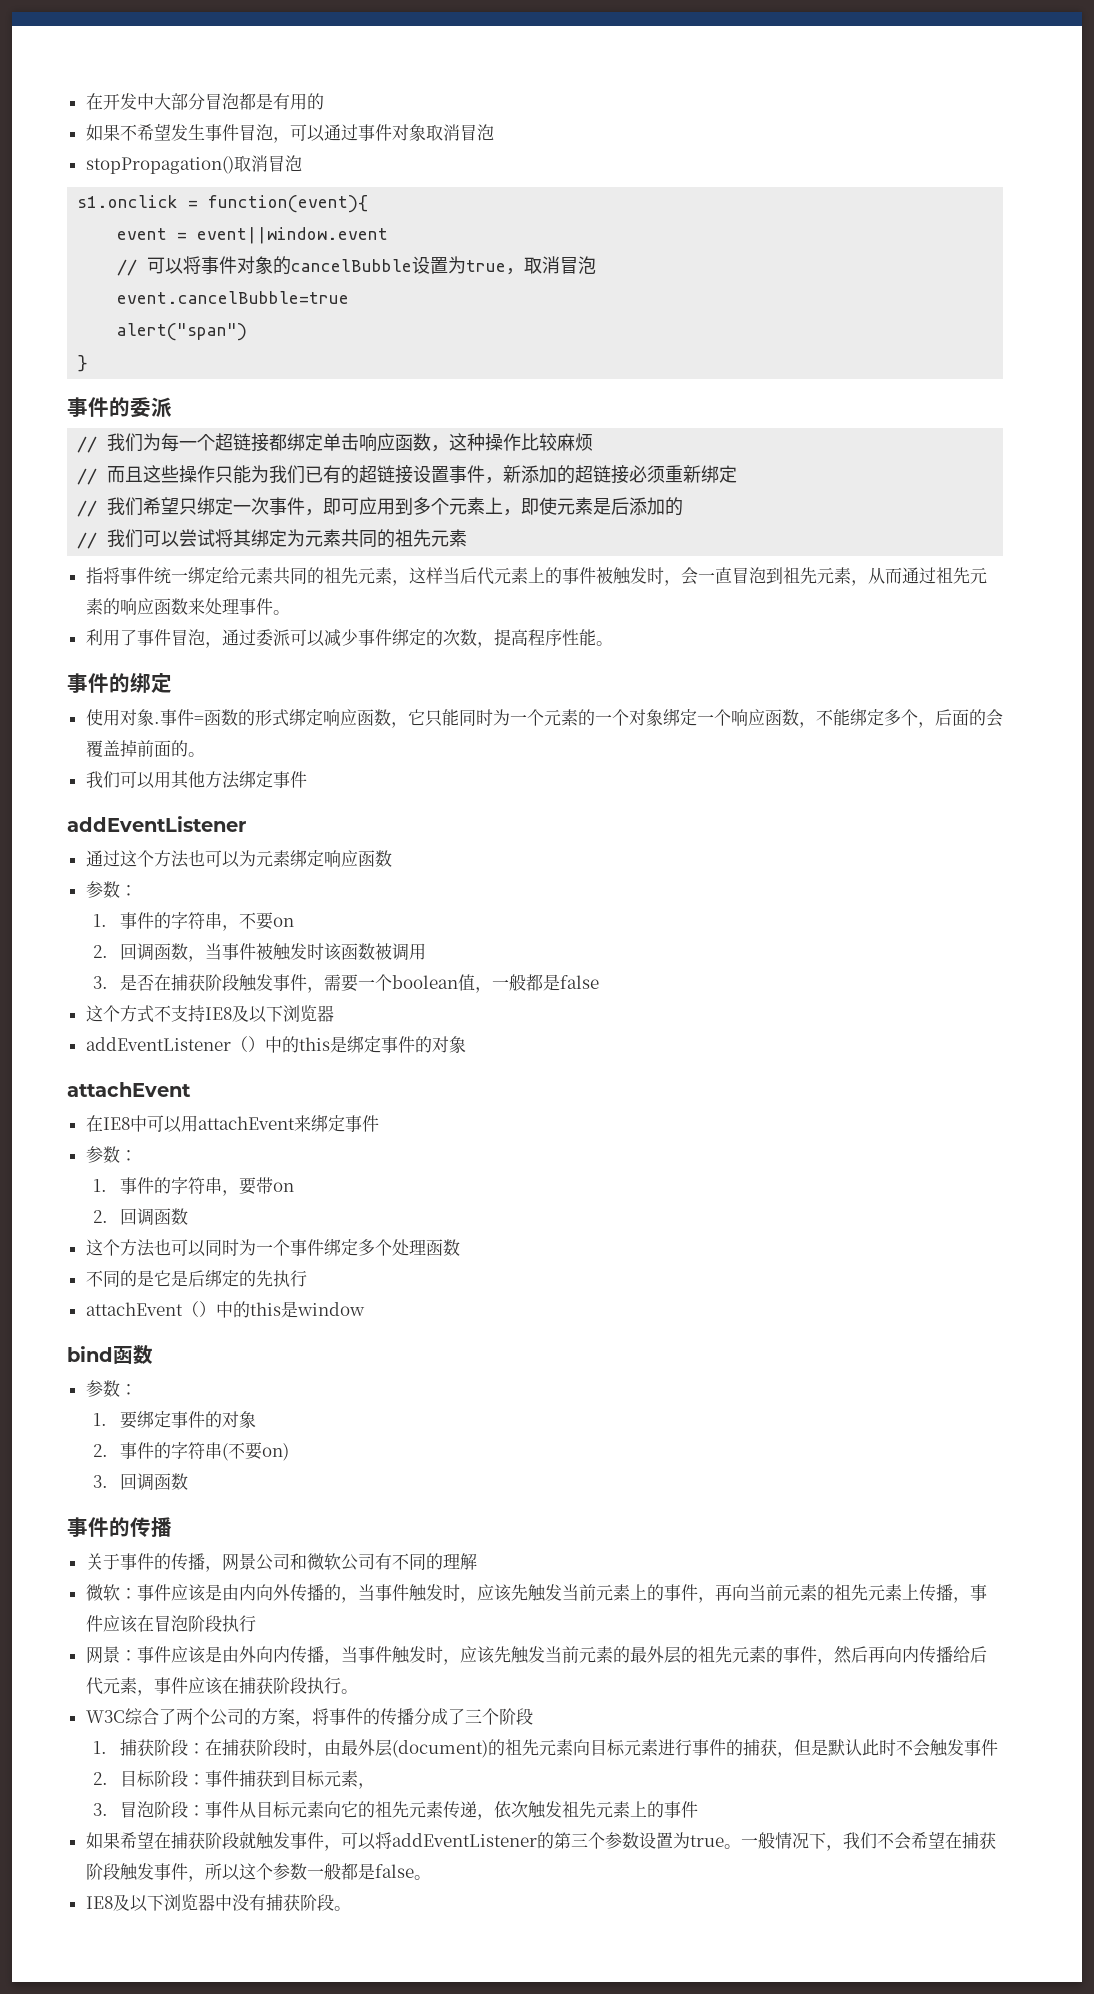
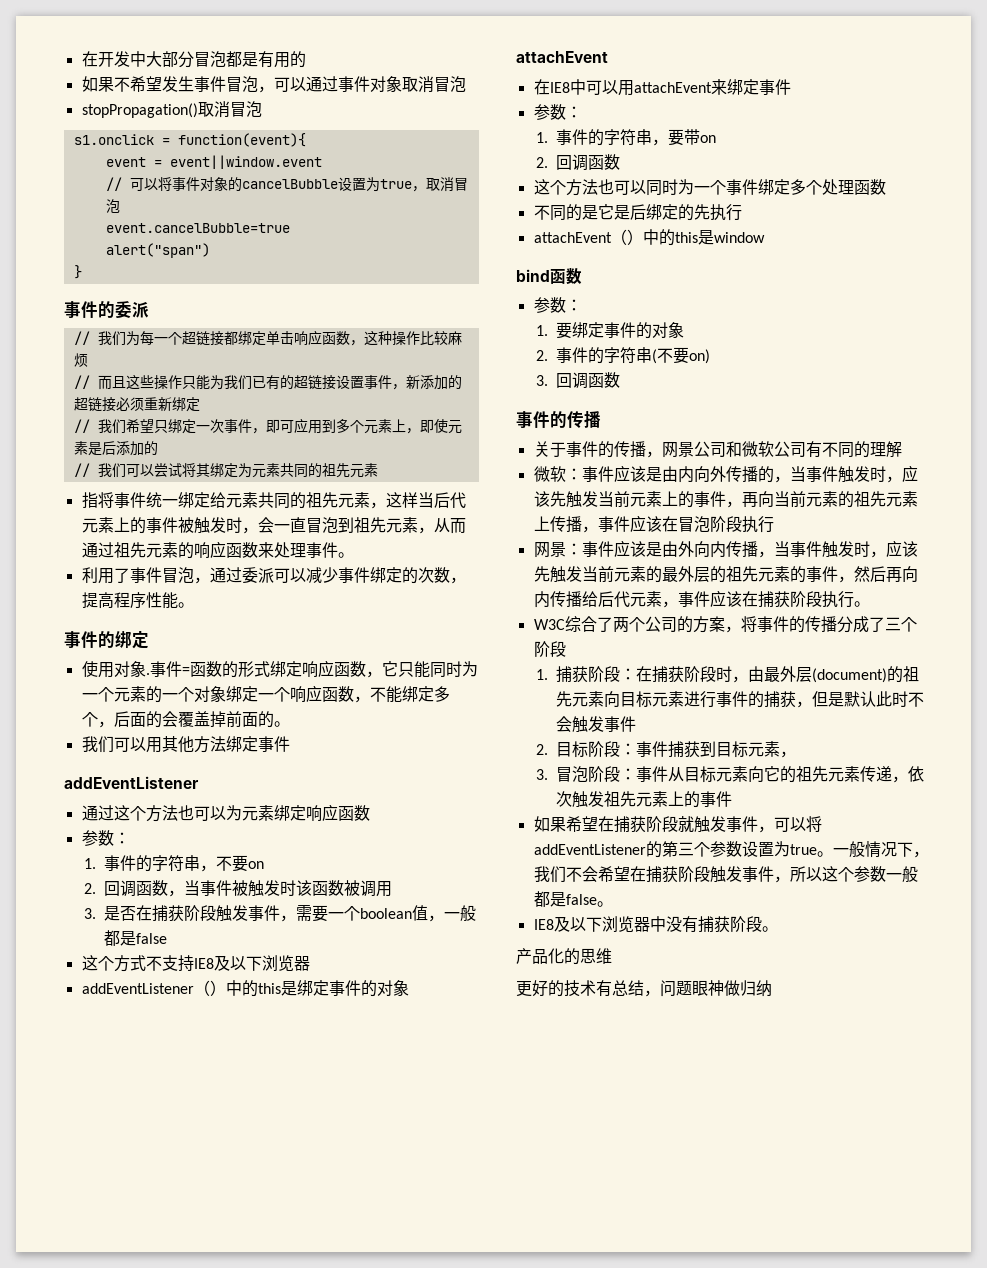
+ 产品化的思维
+ 更好的技术有总结，问题眼神做归纳

